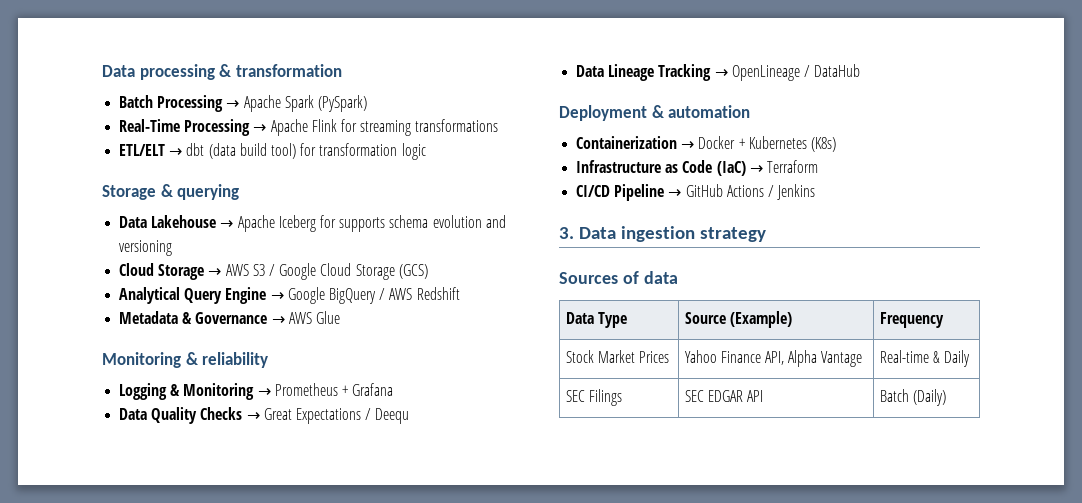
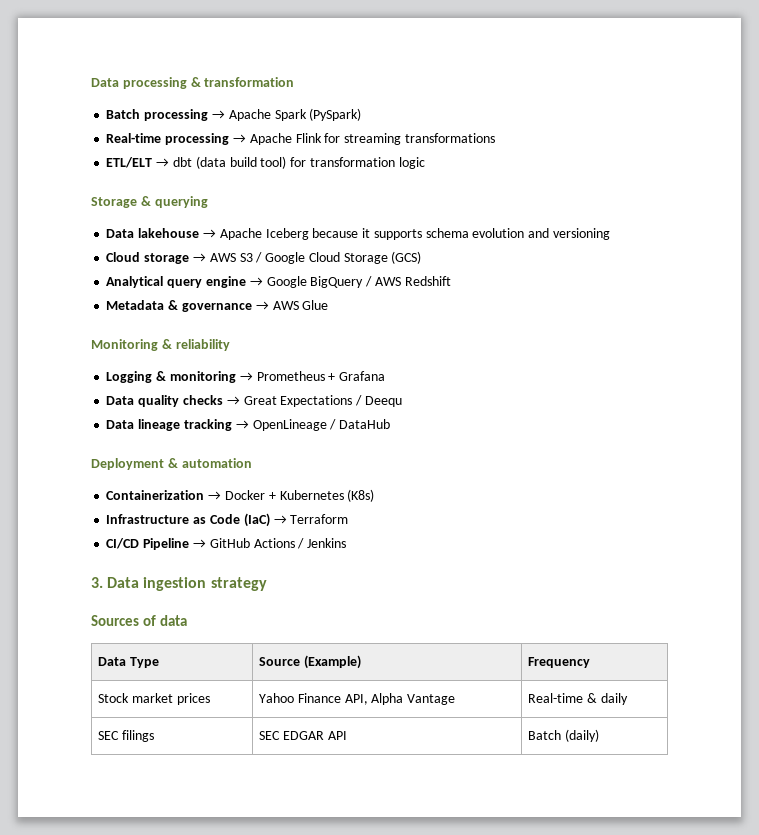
- Batch Processing → Apache Spark (PySpark)
+ Batch processing → Apache Spark (PySpark)
- Real-Time Processing → Apache Flink for streaming transformations
+ Real-time processing → Apache Flink for streaming transformations
- Data Lakehouse → Apache Iceberg for supports schema evolution and versioning
+ Data lakehouse → Apache Iceberg because it supports schema evolution and versioning
- Cloud Storage → AWS S3 / Google Cloud Storage (GCS)
+ Cloud storage → AWS S3 / Google Cloud Storage (GCS)
- Analytical Query Engine → Google BigQuery / AWS Redshift
+ Analytical query engine → Google BigQuery / AWS Redshift
- Metadata & Governance → AWS Glue
+ Metadata & governance → AWS Glue
- Logging & Monitoring → Prometheus + Grafana
+ Logging & monitoring → Prometheus + Grafana
- Data Quality Checks → Great Expectations / Deequ
+ Data quality checks → Great Expectations / Deequ
- Data Lineage Tracking → OpenLineage / DataHub
+ Data lineage tracking → OpenLineage / DataHub
- Stock Market Prices | Yahoo Finance API, Alpha Vantage | Real-time & Daily
- SEC Filings | SEC EDGAR API | Batch (Daily)
+ Stock market prices | Yahoo Finance API, Alpha Vantage | Real-time & daily
+ SEC filings | SEC EDGAR API | Batch (daily)

